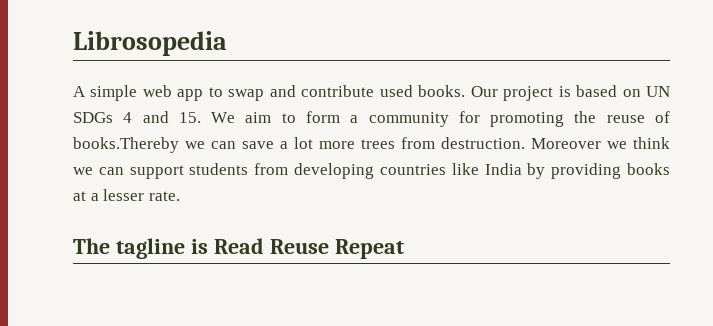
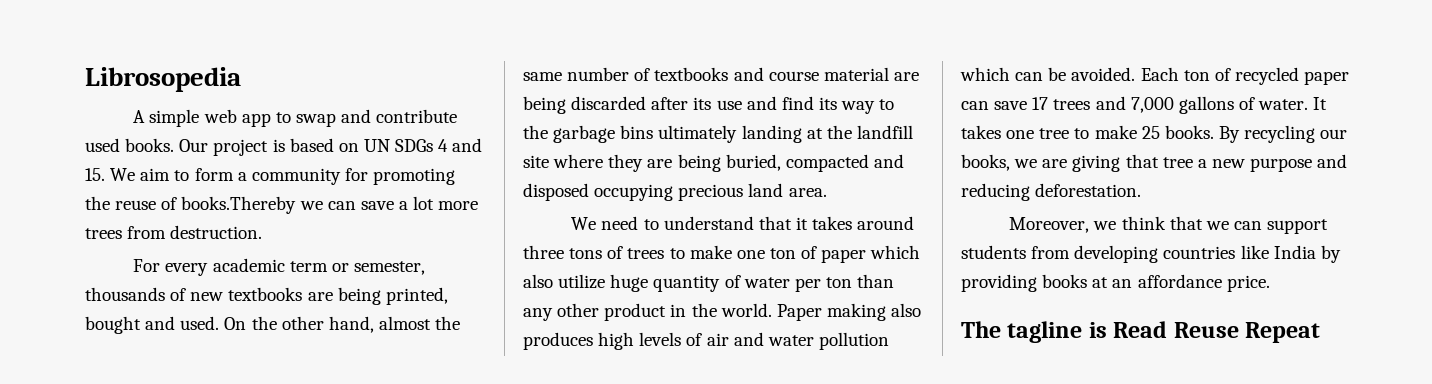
- Our project is based on UN SDGs 4 and 15. We aim to form a community for promoting the reuse of books.Thereby we can save a lot more trees from destruction. Moreover we think we can support students from developing countries like India by providing books at a lesser rate.
+ Our project is based on UN SDGs 4 and 15. We aim to form a community for promoting the reuse of books.Thereby we can save a lot more trees from destruction.
+ For every academic term or semester, thousands of new textbooks are being printed, bought and used. On the other hand, almost the same number of textbooks and course material are being discarded after its use and find its way to the garbage bins ultimately landing at the landfill site where they are being buried, compacted and disposed occupying precious land area.
+ We need to understand that it takes around three tons of trees to make one ton of paper which also utilize huge quantity of water per ton than any other product in the world. Paper making also produces high levels of air and water pollution which can be avoided. Each ton of recycled paper can save 17 trees and 7,000 gallons of water. It takes one tree to make 25 books. By recycling our books, we are giving that tree a new purpose and reducing deforestation.
+ Moreover, we think that we can support students from developing countries like India by providing books at an affordance price.

